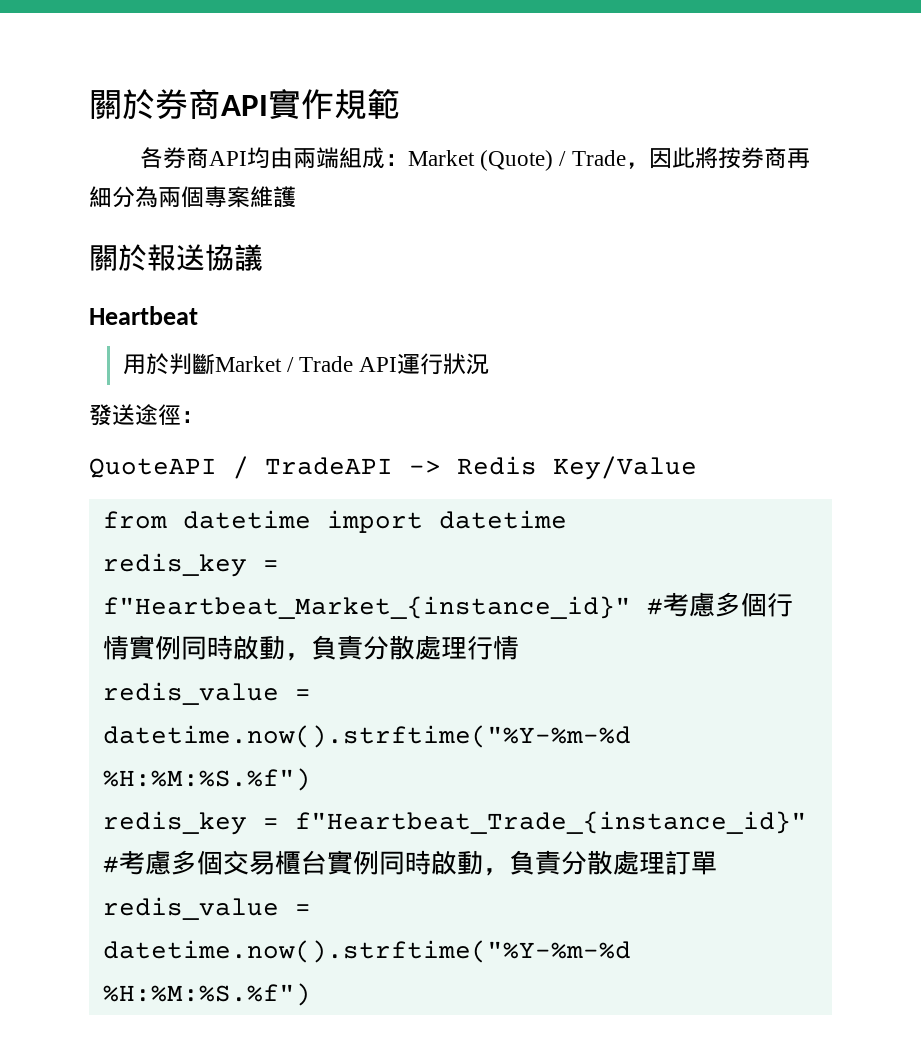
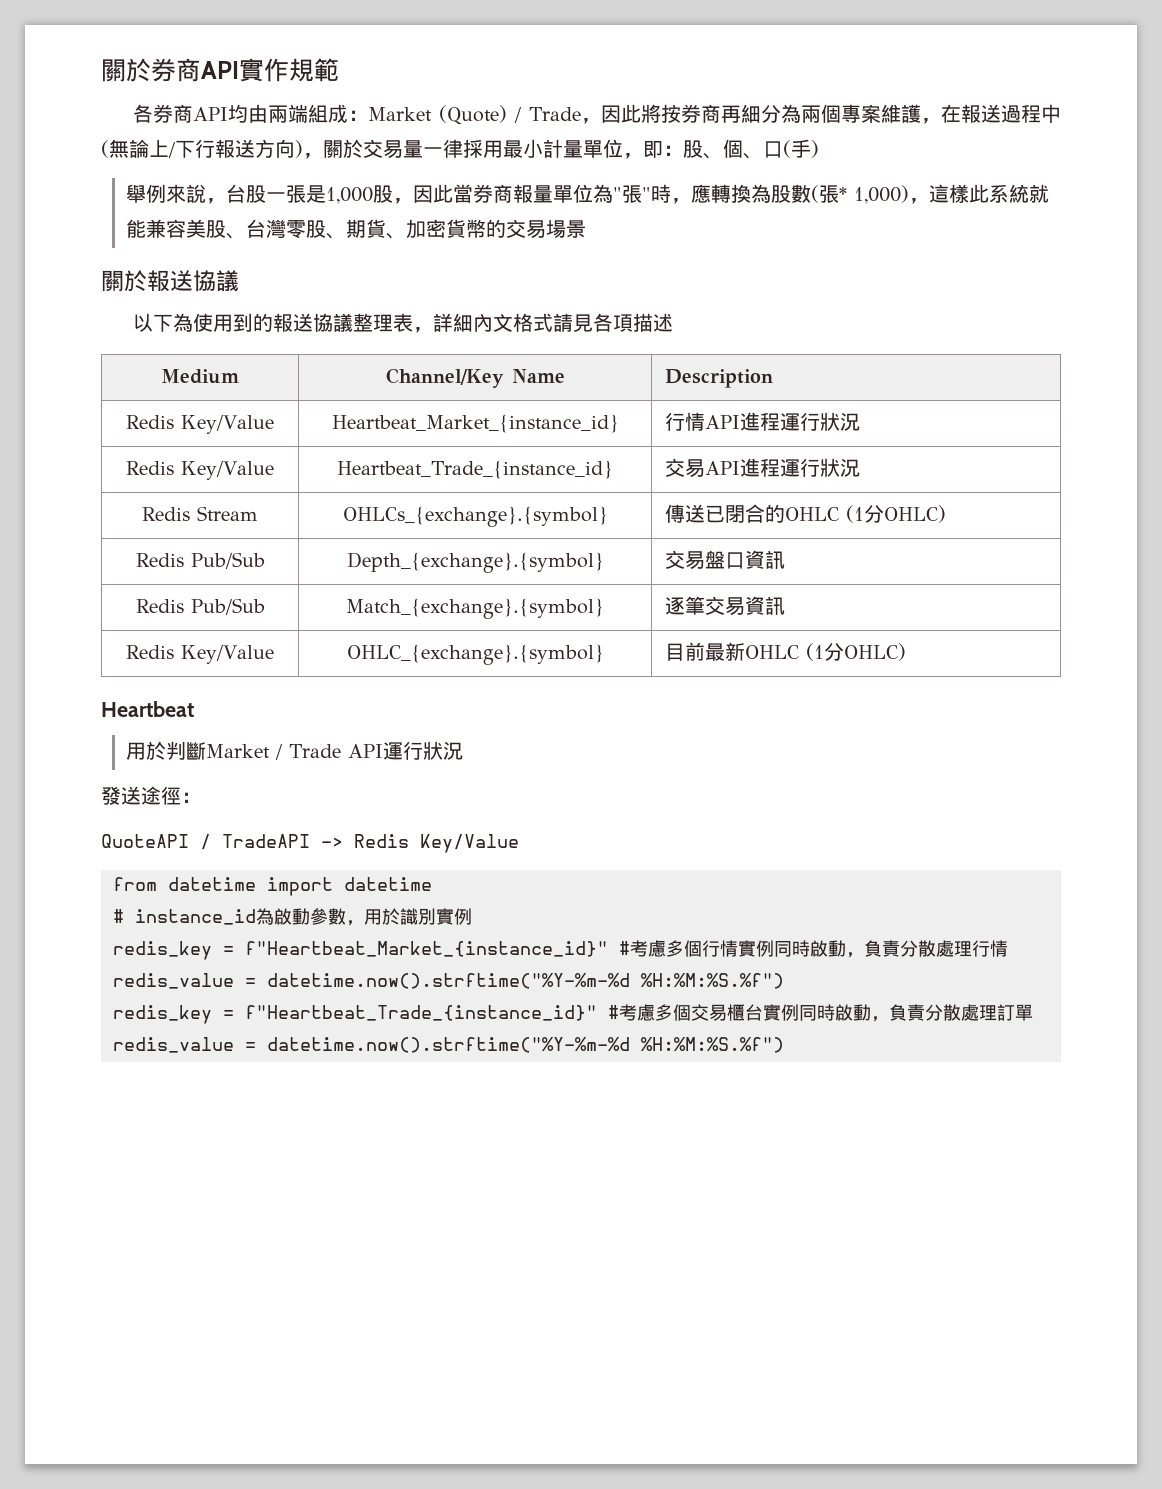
- 各券商API均由兩端組成：Market (Quote) / Trade，因此將按券商再細分為兩個專案維護
+ 各券商API均由兩端組成：Market (Quote) / Trade，因此將按券商再細分為兩個專案維護，在報送過程中(無論上/下行報送方向)，關於交易量一律採用最小計量單位，即：股、個、口(手)
+ 舉例來說，台股一張是1,000股，因此當券商報量單位為"張"時，應轉換為股數(張* 1,000)，這樣此系統就能兼容美股、台灣零股、期貨、加密貨幣的交易場景
  關於報送協議
+ 以下為使用到的報送協議整理表，詳細內文格式請見各項描述
+ Medium | Channel/Key Name | Description
+ Redis Key/Value | Heartbeat_Market_{instance_id} | 行情API進程運行狀況
+ Redis Key/Value | Heartbeat_Trade_{instance_id} | 交易API進程運行狀況
+ Redis Stream | OHLCs_{exchange}.{symbol} | 傳送已閉合的OHLC (1分OHLC)
+ Redis Pub/Sub | Depth_{exchange}.{symbol} | 交易盤口資訊
+ Redis Pub/Sub | Match_{exchange}.{symbol} | 逐筆交易資訊
+ Redis Key/Value | OHLC_{exchange}.{symbol} | 目前最新OHLC (1分OHLC)
+ # instance_id為啟動參數，用於識別實例

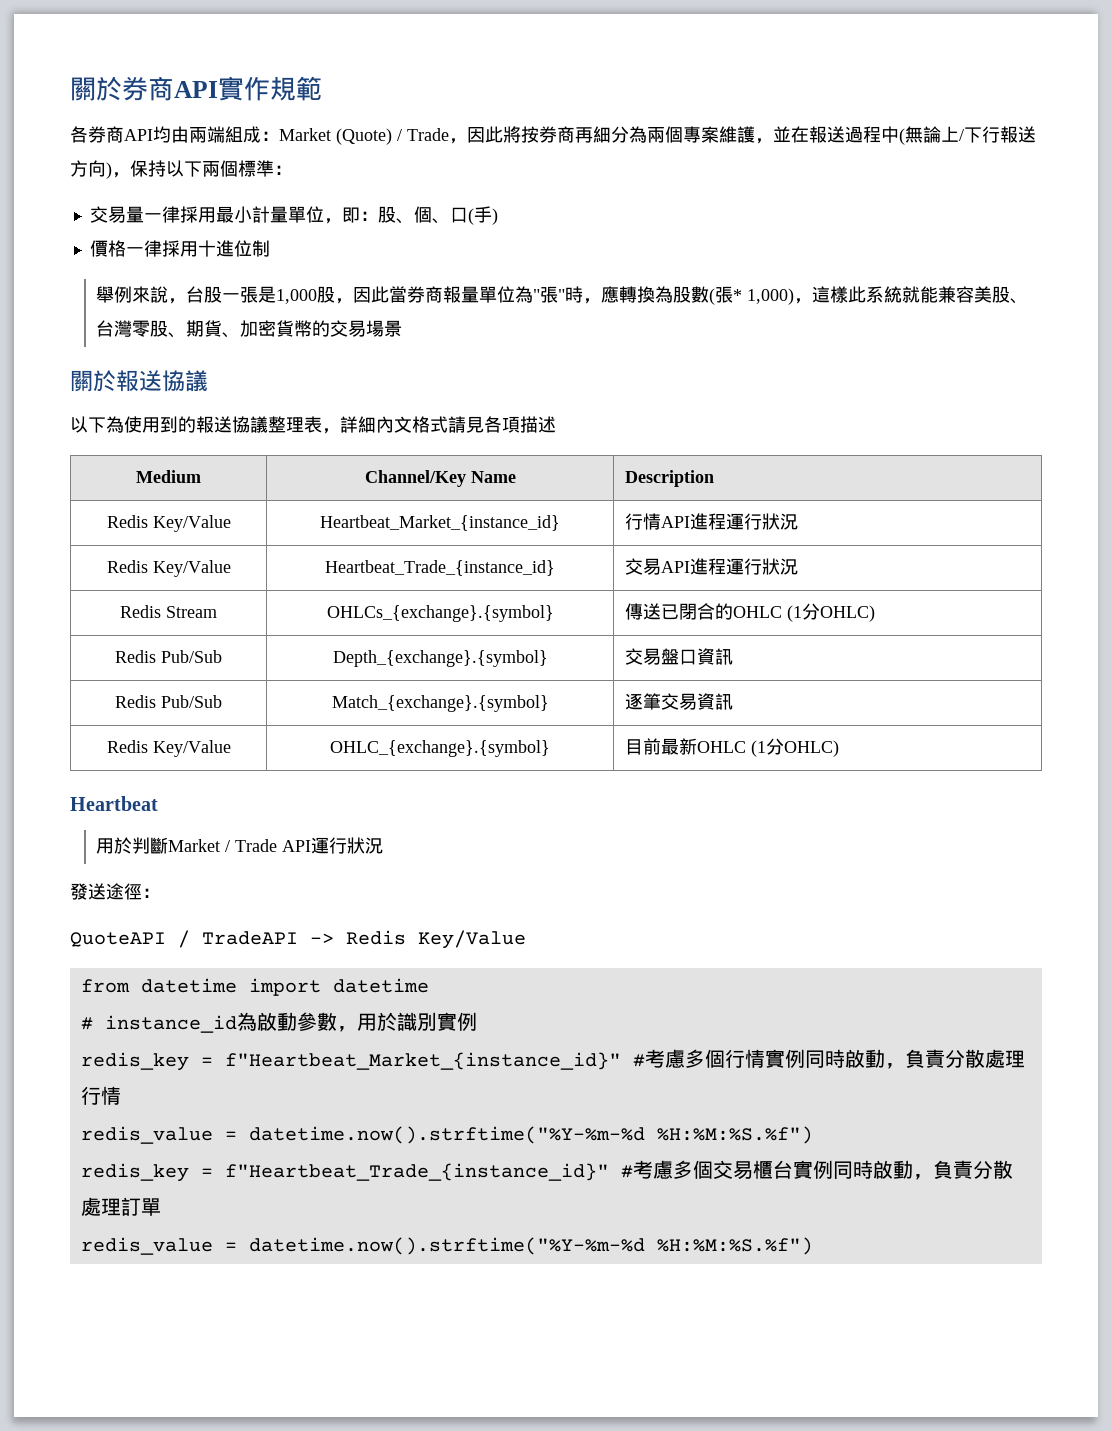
- 各券商API均由兩端組成：Market (Quote) / Trade，因此將按券商再細分為兩個專案維護，在報送過程中(無論上/下行報送方向)，關於交易量一律採用最小計量單位，即：股、個、口(手)
+ 各券商API均由兩端組成：Market (Quote) / Trade，因此將按券商再細分為兩個專案維護，並在報送過程中(無論上/下行報送方向)，保持以下兩個標準：
+ 交易量一律採用最小計量單位，即：股、個、口(手)
+ 價格一律採用十進位制

